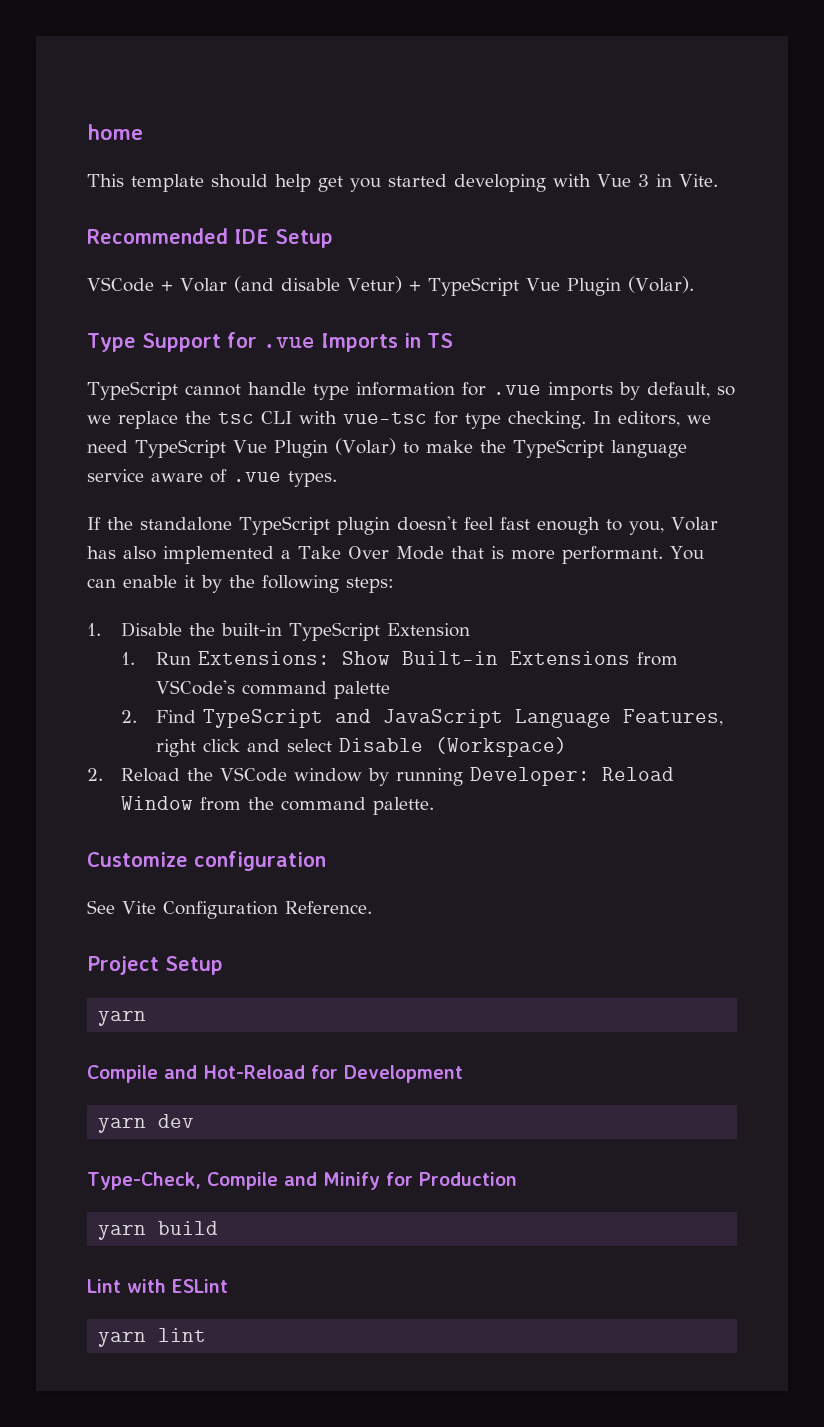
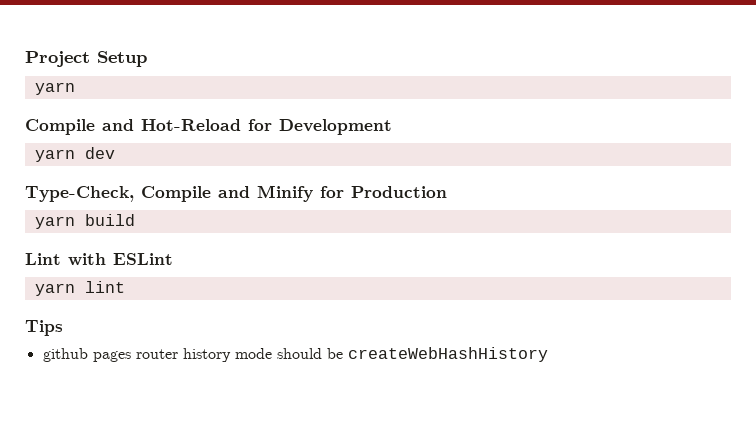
- home
- This template should help get you started developing with Vue 3 in Vite.
- Recommended IDE Setup
- VSCode + Volar (and disable Vetur) + TypeScript Vue Plugin (Volar).
- Type Support for .vue Imports in TS
- TypeScript cannot handle type information for .vue imports by default, so we replace the tsc CLI with vue-tsc for type checking. In editors, we need TypeScript Vue Plugin (Volar) to make the TypeScript language service aware of .vue types.
- If the standalone TypeScript plugin doesn't feel fast enough to you, Volar has also implemented a Take Over Mode that is more performant. You can enable it by the following steps:
- 1. Disable the built-in TypeScript Extension
- 1. Run Extensions: Show Built-in Extensions from VSCode's command palette
- 2. Find TypeScript and JavaScript Language Features, right click and select Disable (Workspace)
- 2. Reload the VSCode window by running Developer: Reload Window from the command palette.
- Customize configuration
- See Vite Configuration Reference.
+ Tips
+ github pages router history mode should be createWebHashHistory

